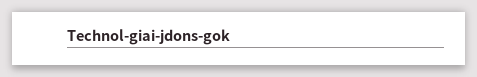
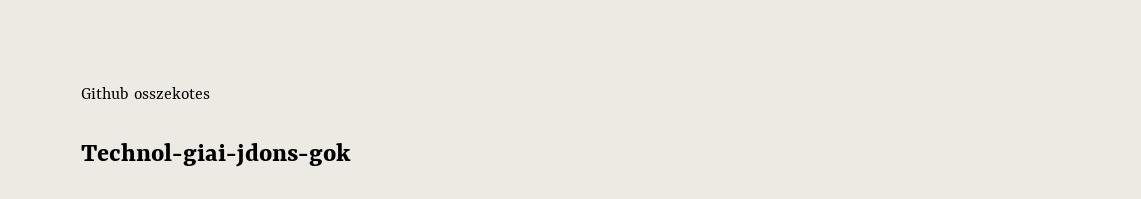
+ Github osszekotes

